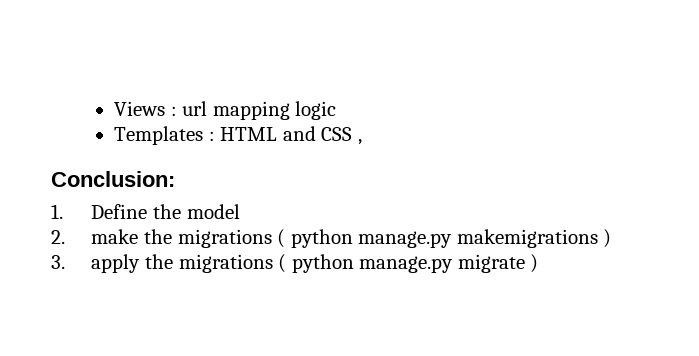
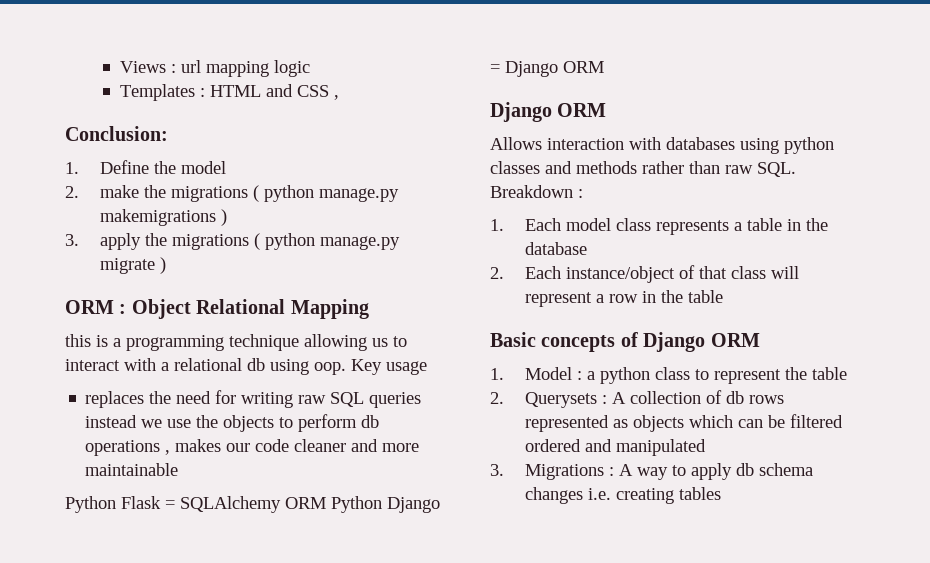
+ ORM : Object Relational Mapping
+ this is a programming technique allowing us to interact with a relational db using oop. Key usage
+ replaces the need for writing raw SQL queries instead we use the objects to perform db operations , makes our code cleaner and more maintainable
+ Python Flask = SQLAlchemy ORM Python Django = Django ORM
+ Django ORM
+ Allows interaction with databases using python classes and methods rather than raw SQL. Breakdown :
+ 1. Each model class represents a table in the database
+ 2. Each instance/object of that class will represent a row in the table
+ Basic concepts of Django ORM
+ 1. Model : a python class to represent the table
+ 2. Querysets : A collection of db rows represented as objects which can be filtered ordered and manipulated
+ 3. Migrations : A way to apply db schema changes i.e. creating tables

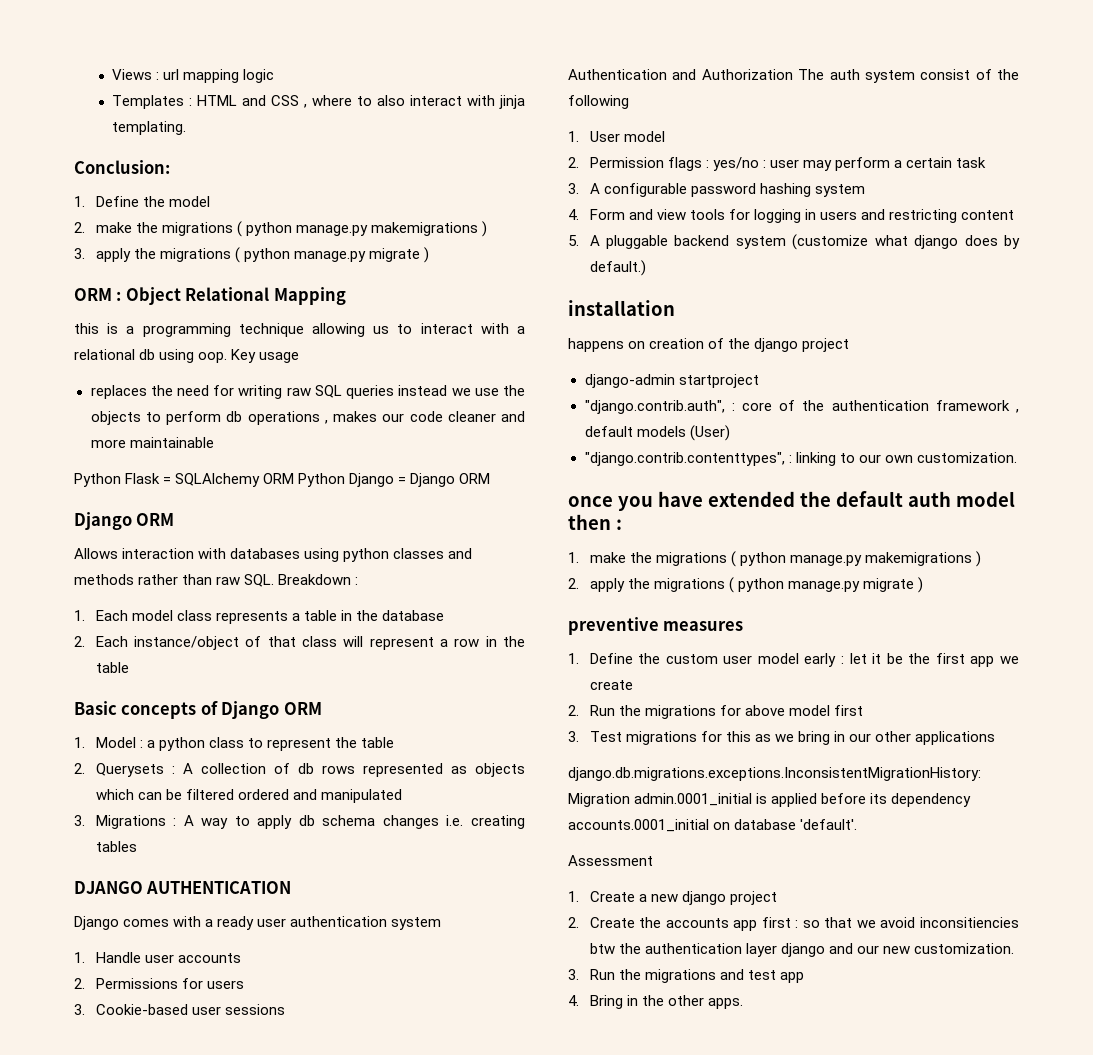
- Templates : HTML and CSS ,
+ Templates : HTML and CSS , where to also interact with jinja templating.
+ DJANGO AUTHENTICATION
+ Django comes with a ready user authentication system
+ 1. Handle user accounts
+ 2. Permissions for users
+ 3. Cookie-based user sessions
+ Authentication and Authorization The auth system consist of the following
+ 1. User model
+ 2. Permission flags : yes/no : user may perform a certain task
+ 3. A configurable password hashing system
+ 4. Form and view tools for logging in users and restricting content
+ 5. A pluggable backend system (customize what django does by default.)
+ installation
+ happens on creation of the django project
+ django-admin startproject
+ "django.contrib.auth", : core of the authentication framework , default models (User)
+ "django.contrib.contenttypes", : linking to our own customization.
+ once you have extended the default auth model then :
+ 1. make the migrations ( python manage.py makemigrations )
+ 2. apply the migrations ( python manage.py migrate )
+ preventive measures
+ 1. Define the custom user model early : let it be the first app we create
+ 2. Run the migrations for above model first
+ 3. Test migrations for this as we bring in our other applications
+ django.db.migrations.exceptions.InconsistentMigrationHistory: Migration admin.0001_initial is applied before its dependency accounts.0001_initial on database 'default'.
+ Assessment
+ 1. Create a new django project
+ 2. Create the accounts app first : so that we avoid inconsitiencies btw the authentication layer django and our new customization.
+ 3. Run the migrations and test app
+ 4. Bring in the other apps.

